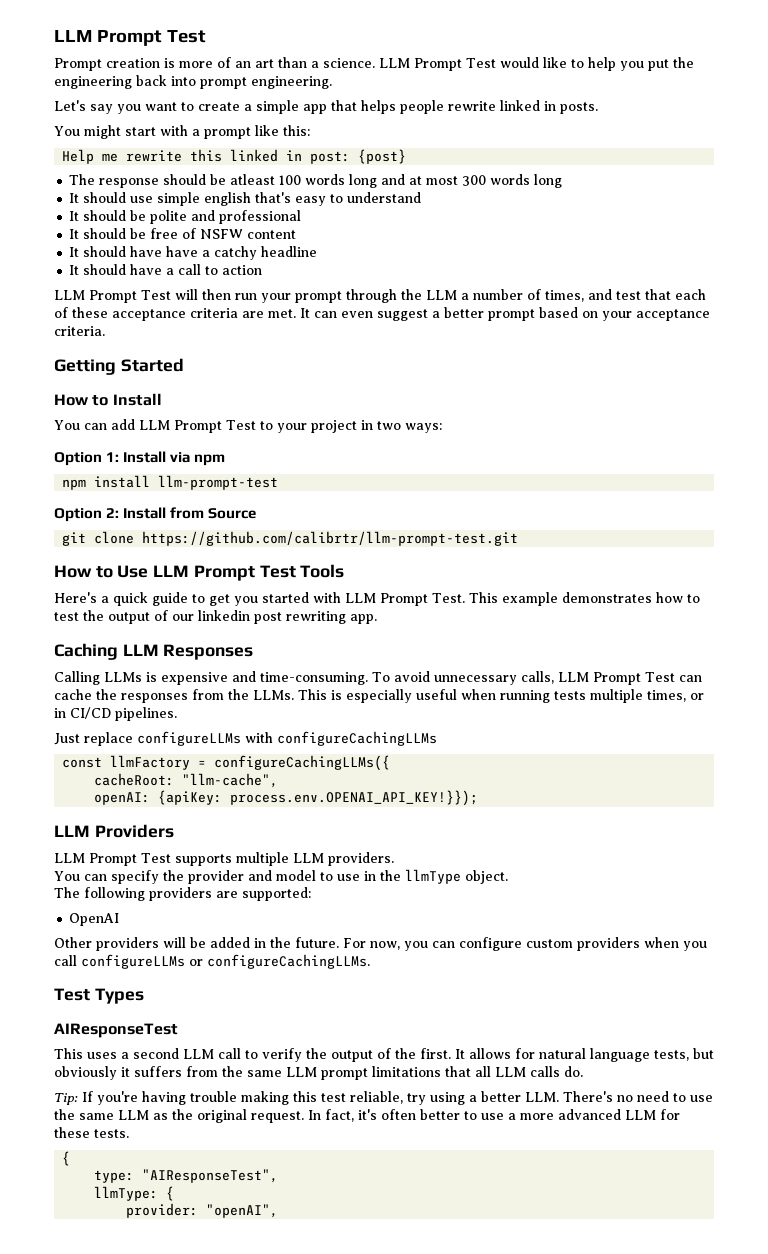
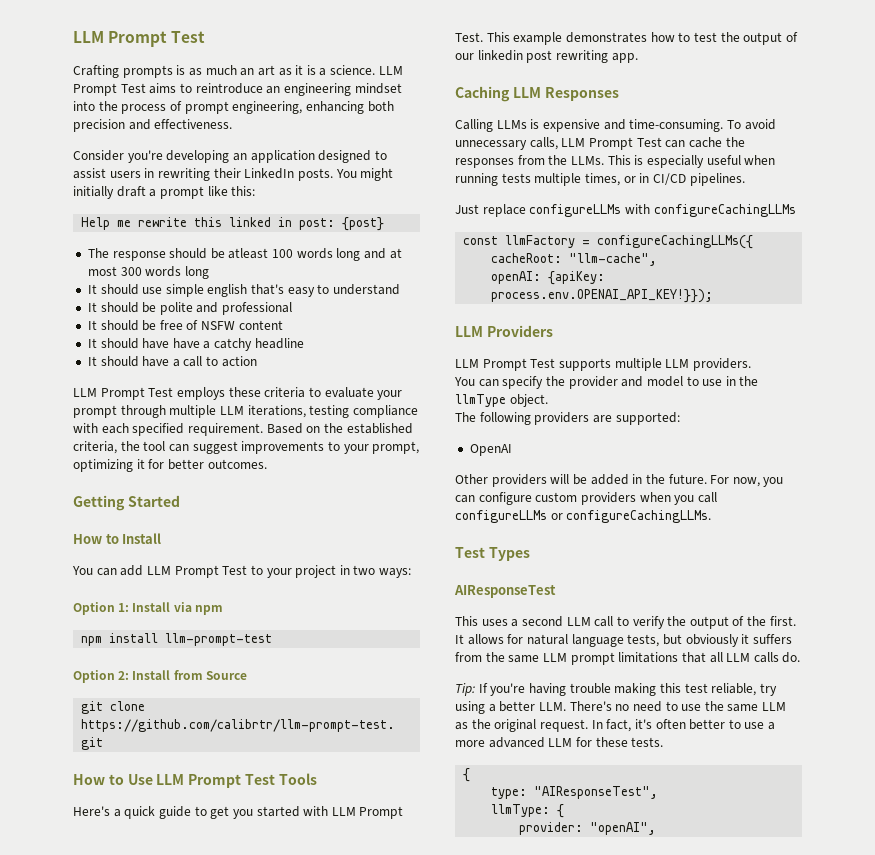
- Prompt creation is more of an art than a science.
+ Crafting prompts is as much an art as it is a science.
- LLM Prompt Test would like to help you put the engineering back into prompt engineering.
- Let's say you want to create a simple app that helps people rewrite linked in posts.
- You might start with a prompt like this:
+ LLM Prompt Test aims to reintroduce an engineering mindset into the process of prompt engineering, enhancing both precision and effectiveness.
+ Consider you're developing an application designed to assist users in rewriting their LinkedIn posts. You might initially draft a prompt like this:
- LLM Prompt Test will then run your prompt through the LLM a number of times, and test that each of these acceptance criteria are met. It can even suggest a better prompt based on your acceptance criteria.
+ LLM Prompt Test employs these criteria to evaluate your prompt through multiple LLM iterations, testing compliance with each specified requirement. Based on the established criteria, the tool can suggest improvements to your prompt, optimizing it for better outcomes.

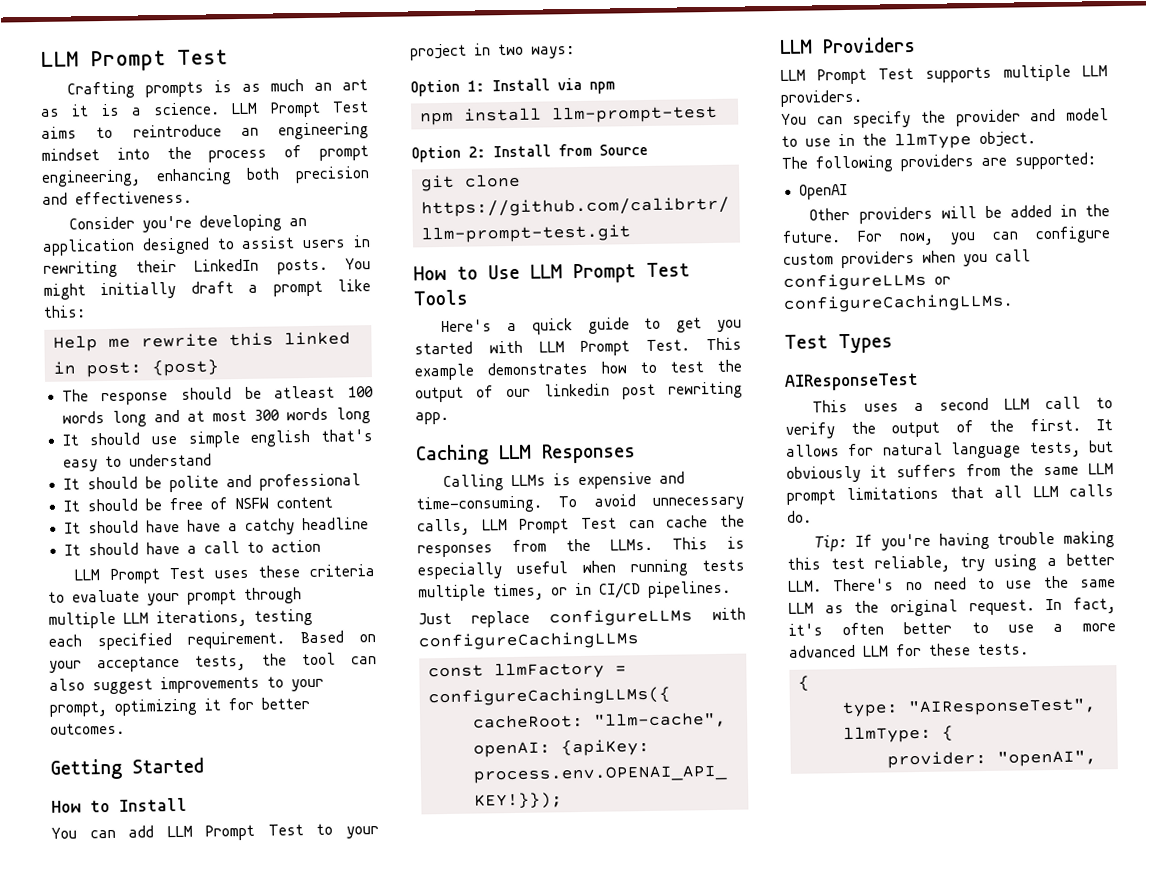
- LLM Prompt Test employs these criteria to evaluate your prompt through multiple LLM iterations, testing compliance with each specified requirement.
+ LLM Prompt Test uses these criteria to evaluate your prompt through multiple LLM iterations, testing
+ each specified requirement.
- Based on the established criteria, the tool can suggest improvements to your prompt, optimizing it for better outcomes.
+ Based on your acceptance tests, the tool can also suggest improvements to your prompt, optimizing it for better outcomes.

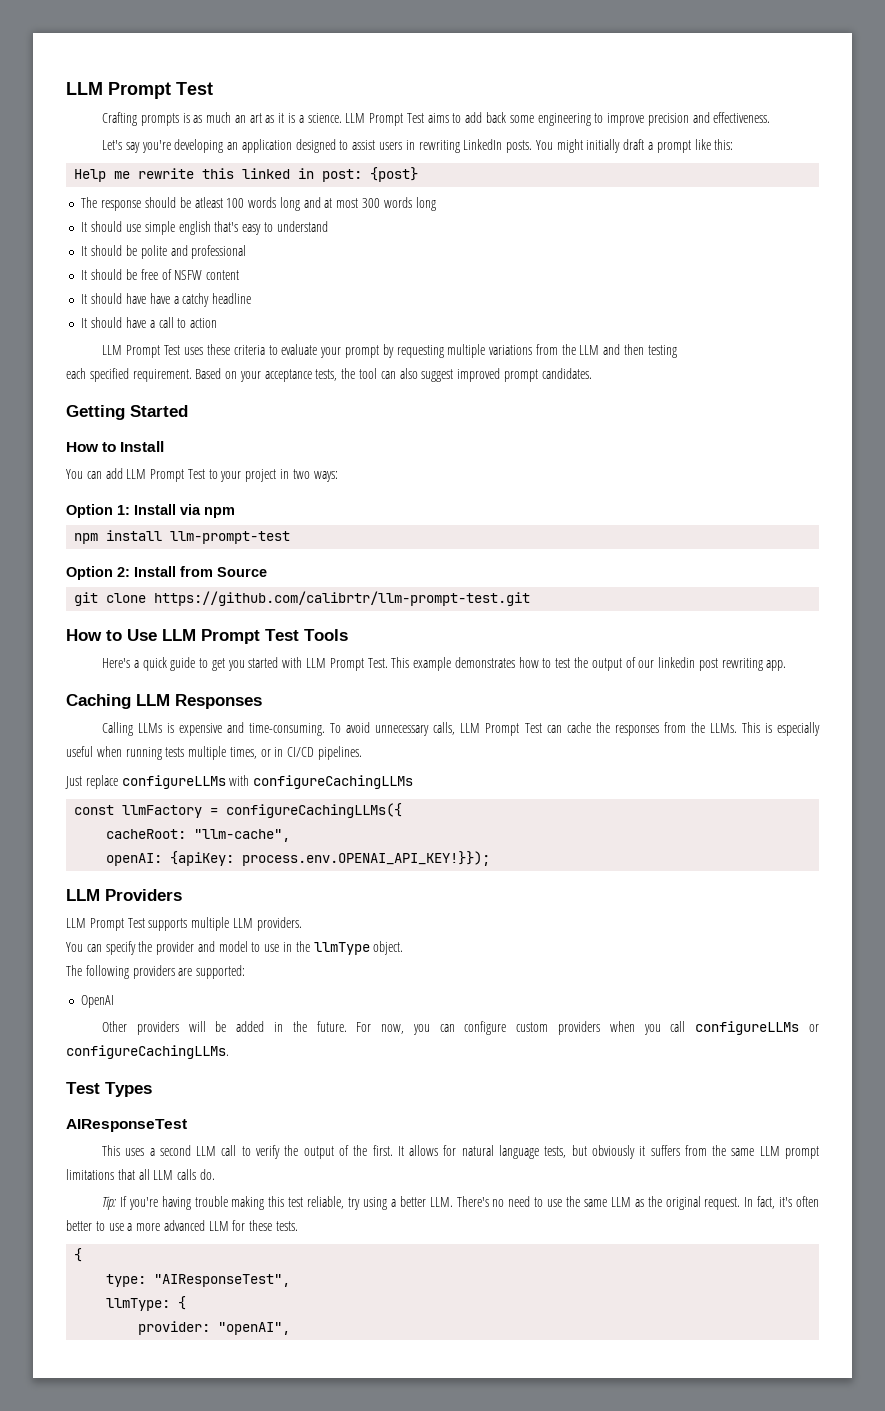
- LLM Prompt Test aims to reintroduce an engineering mindset into the process of prompt engineering, enhancing both precision and effectiveness.
+ LLM Prompt Test aims to add back some engineering to improve precision and effectiveness.
- Consider you're developing an application designed to assist users in rewriting their LinkedIn posts.
+ Let's say you're developing an application designed to assist users in rewriting LinkedIn posts.
- LLM Prompt Test uses these criteria to evaluate your prompt through multiple LLM iterations, testing
+ LLM Prompt Test uses these criteria to evaluate your prompt by requesting multiple variations from the LLM and then testing
- Based on your acceptance tests, the tool can also suggest improvements to your prompt, optimizing it for better outcomes.
+ Based on your acceptance tests, the tool can also suggest improved prompt candidates.

